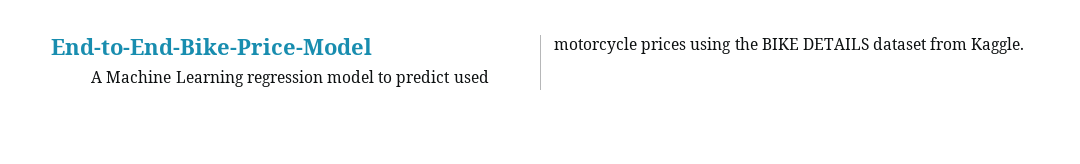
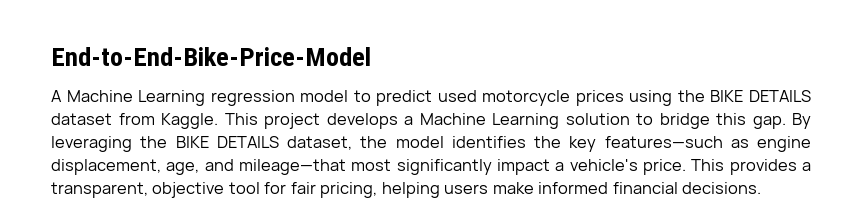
+ This project develops a Machine Learning solution to bridge this gap. By leveraging the BIKE DETAILS dataset, the model identifies the key features—such as engine displacement, age, and mileage—that most significantly impact a vehicle's price. This provides a transparent, objective tool for fair pricing, helping users make informed financial decisions.

